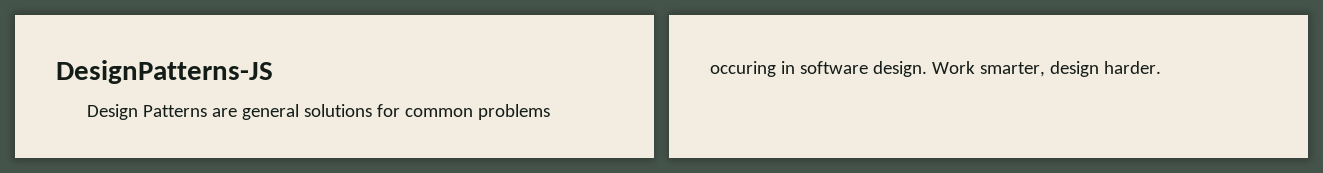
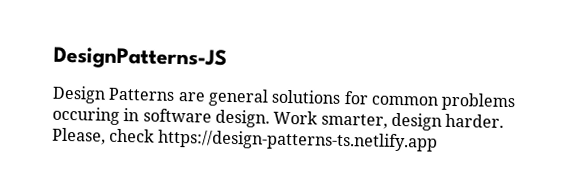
+ Please, check https://design-patterns-ts.netlify.app

